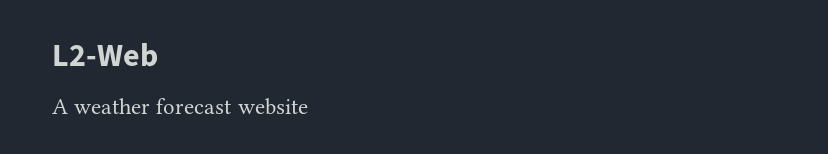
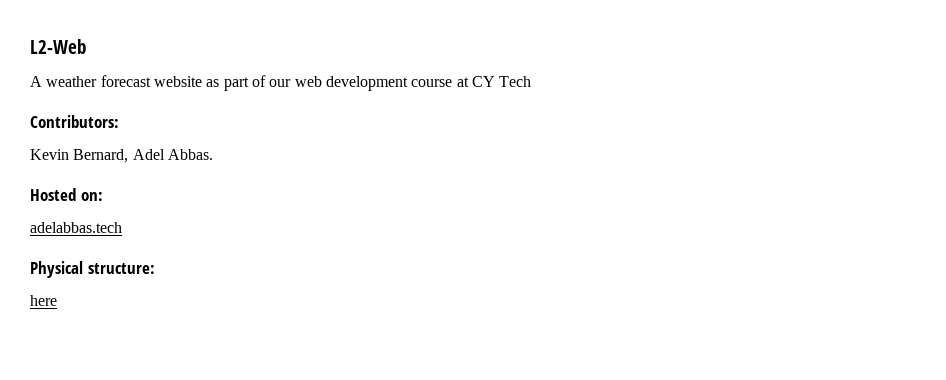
- A weather forecast website
+ A weather forecast website as part of our web development course at CY Tech
+ Contributors:
+ Kevin Bernard, Adel Abbas.
+ Hosted on:
+ adelabbas.tech
+ Physical structure:
+ here

